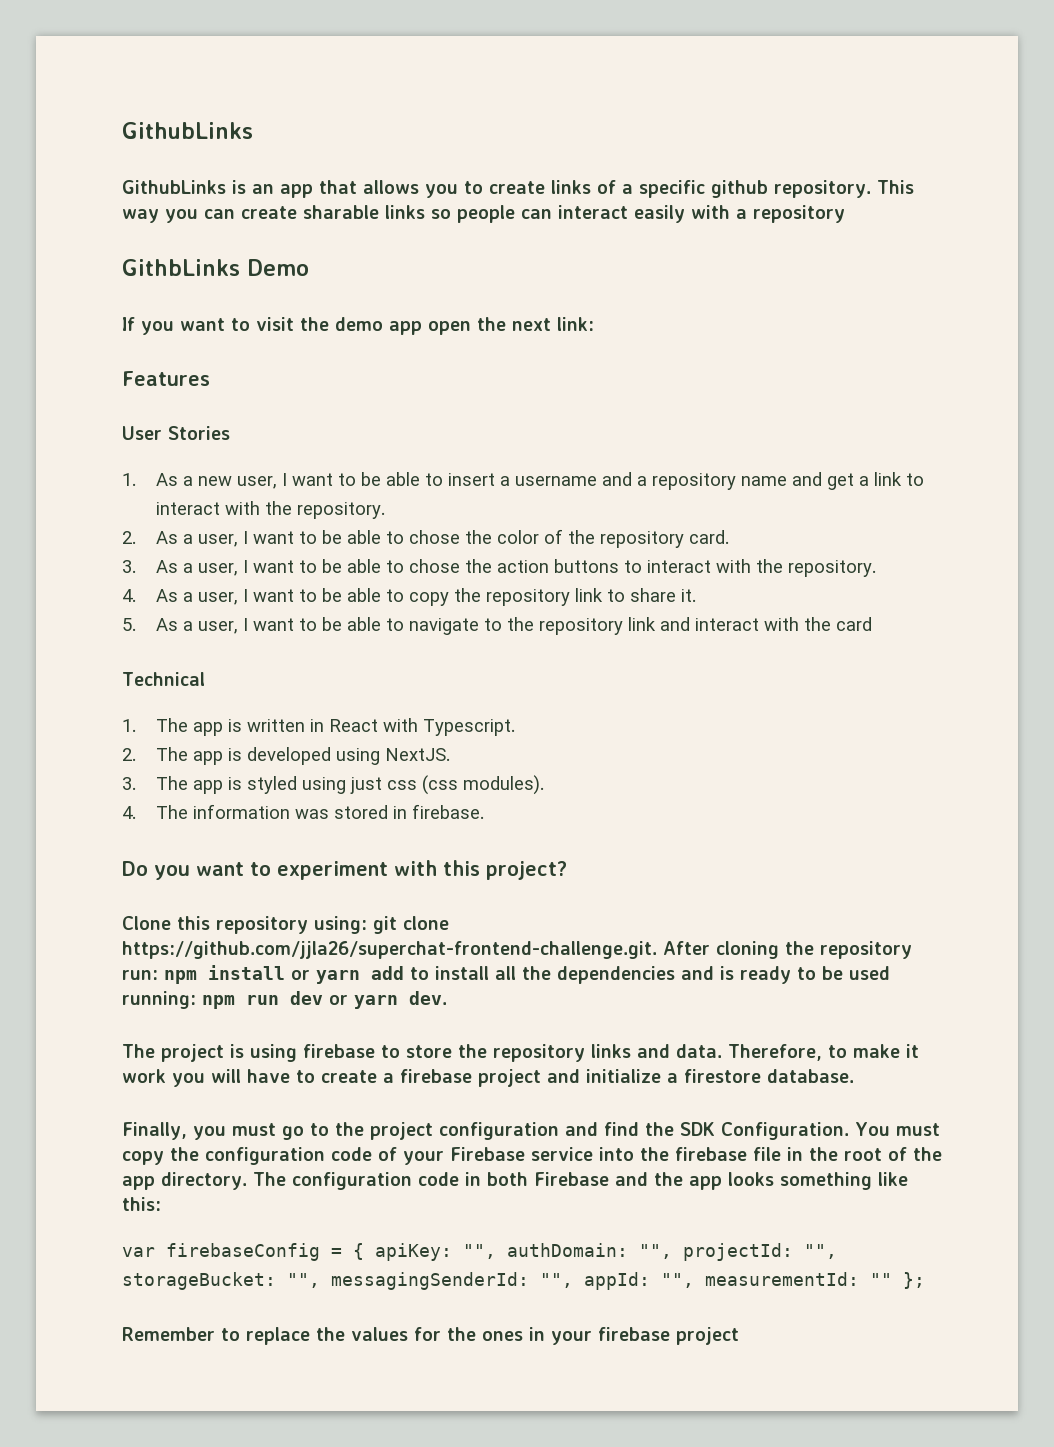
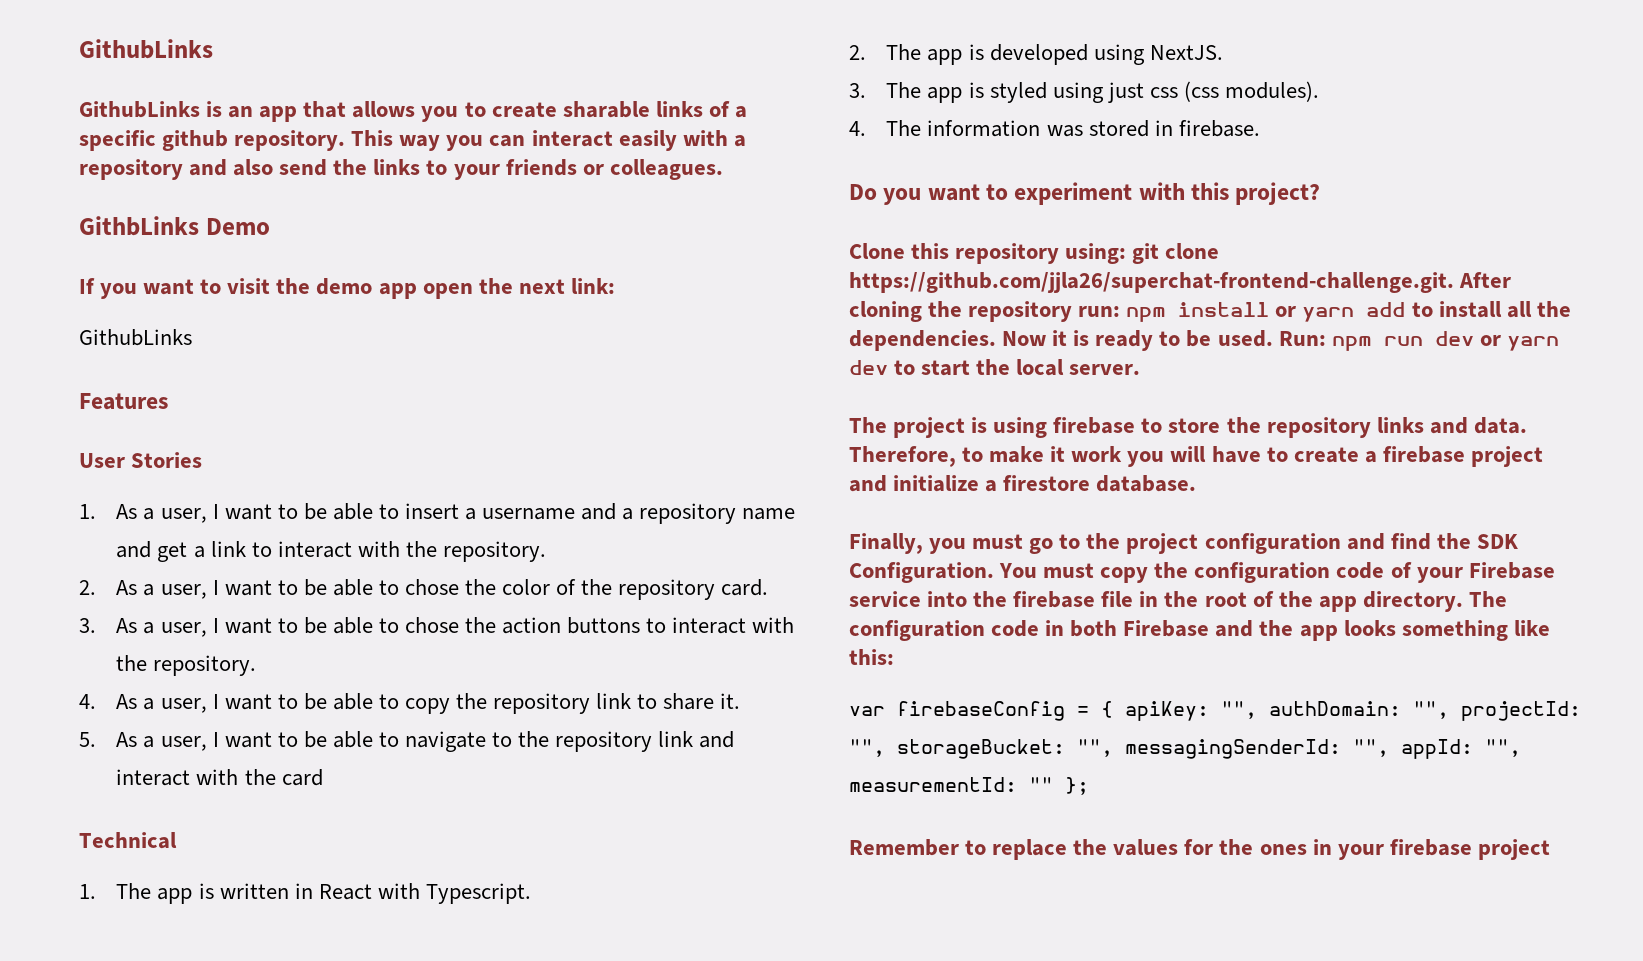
- GithubLinks is an app that allows you to create links of a specific github repository.
+ GithubLinks is an app that allows you to create sharable links of a specific github repository.
- This way you can create sharable links so people can interact easily with a repository
+ This way you can interact easily with a repository and also send the links to your friends or colleagues.
  If you want to visit the demo app open the next link:
+ GithubLinks
- 1. As a new user, I want to be able to insert a username and a repository name and get a link to interact with the repository.
+ 1. As a user, I want to be able to insert a username and a repository name and get a link to interact with the repository.
- Clone this repository using: git clone https://github.com/jjla26/superchat-frontend-challenge.git. After cloning the repository run: npm install or yarn add to install all the dependencies and is ready to be used running: npm run dev or yarn dev.
+ Clone this repository using: git clone https://github.com/jjla26/superchat-frontend-challenge.git. After cloning the repository run: npm install or yarn add to install all the dependencies. Now it is ready to be used. Run: npm run dev or yarn dev to start the local server.

